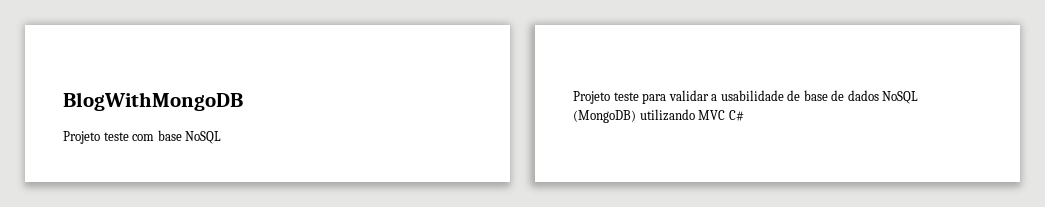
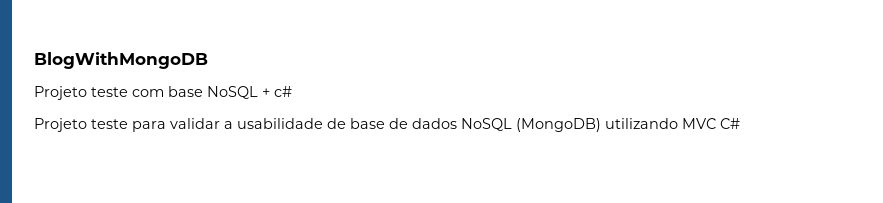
- Projeto teste com base NoSQL
+ Projeto teste com base NoSQL + c#

